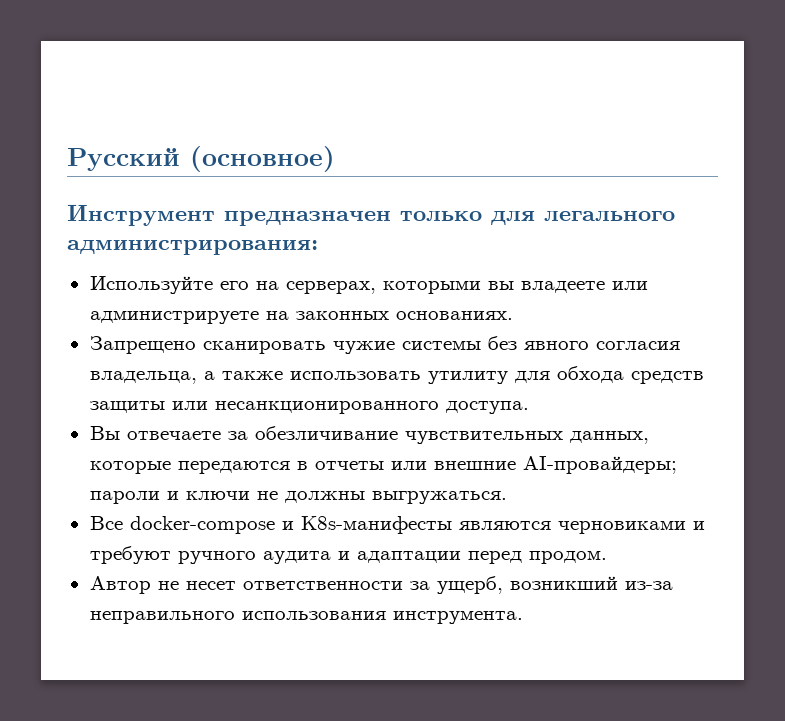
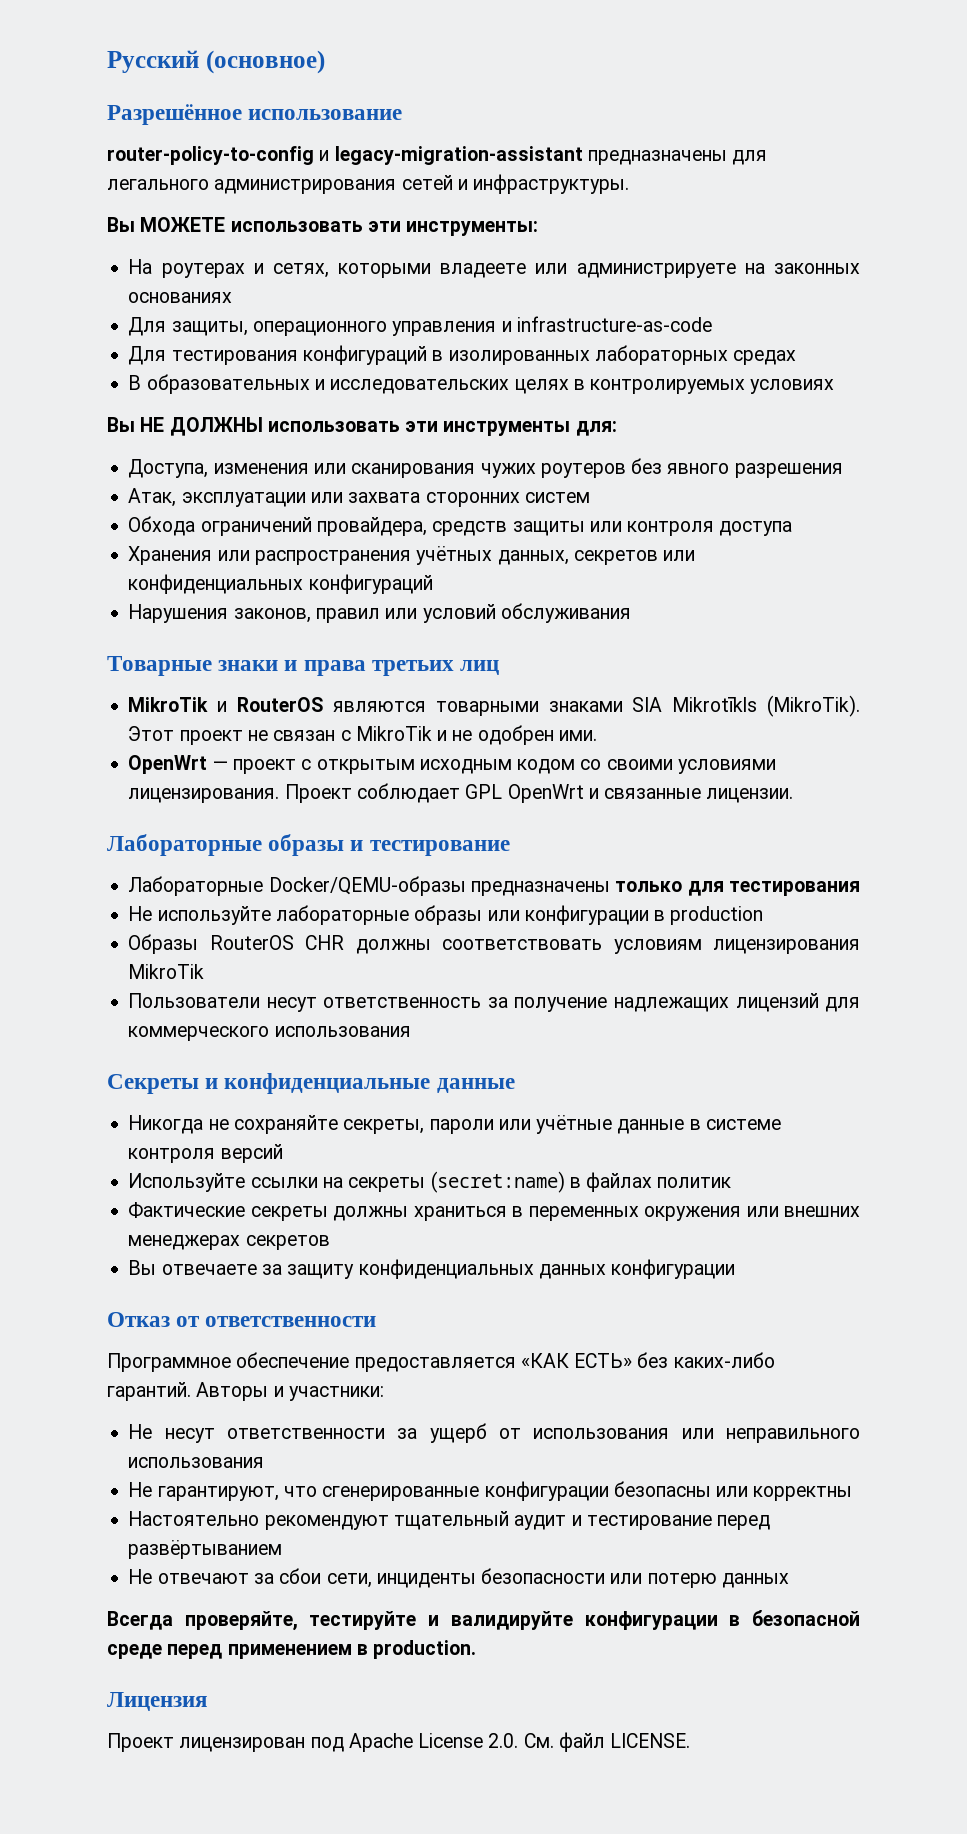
- Инструмент предназначен только для легального администрирования:
- Используйте его на серверах, которыми вы владеете или администрируете на законных основаниях.
- Запрещено сканировать чужие системы без явного согласия владельца, а также использовать утилиту для обхода средств защиты или несанкционированного доступа.
- Вы отвечаете за обезличивание чувствительных данных, которые передаются в отчеты или внешние AI-провайдеры; пароли и ключи не должны выгружаться.
- Все docker-compose и K8s-манифесты являются черновиками и требуют ручного аудита и адаптации перед продом.
- Автор не несет ответственности за ущерб, возникший из-за неправильного использования инструмента.
+ Разрешённое использование
+ router-policy-to-config и legacy-migration-assistant предназначены для легального администрирования сетей и инфраструктуры.
+ Вы МОЖЕТЕ использовать эти инструменты:
+ На роутерах и сетях, которыми владеете или администрируете на законных основаниях
+ Для защиты, операционного управления и infrastructure-as-code
+ Для тестирования конфигураций в изолированных лабораторных средах
+ В образовательных и исследовательских целях в контролируемых условиях
+ Вы НЕ ДОЛЖНЫ использовать эти инструменты для:
+ Доступа, изменения или сканирования чужих роутеров без явного разрешения
+ Атак, эксплуатации или захвата сторонних систем
+ Обхода ограничений провайдера, средств защиты или контроля доступа
+ Хранения или распространения учётных данных, секретов или конфиденциальных конфигураций
+ Нарушения законов, правил или условий обслуживания
+ Товарные знаки и права третьих лиц
+ MikroTik и RouterOS являются товарными знаками SIA Mikrotīkls (MikroTik). Этот проект не связан с MikroTik и не одобрен ими.
+ OpenWrt — проект с открытым исходным кодом со своими условиями лицензирования. Проект соблюдает GPL OpenWrt и связанные лицензии.
+ Лабораторные образы и тестирование
+ Лабораторные Docker/QEMU-образы предназначены только для тестирования
+ Не используйте лабораторные образы или конфигурации в production
+ Образы RouterOS CHR должны соответствовать условиям лицензирования MikroTik
+ Пользователи несут ответственность за получение надлежащих лицензий для коммерческого использования
+ Секреты и конфиденциальные данные
+ Никогда не сохраняйте секреты, пароли или учётные данные в системе контроля версий
+ Используйте ссылки на секреты (secret:name) в файлах политик
+ Фактические секреты должны храниться в переменных окружения или внешних менеджерах секретов
+ Вы отвечаете за защиту конфиденциальных данных конфигурации
+ Отказ от ответственности
+ Программное обеспечение предоставляется «КАК ЕСТЬ» без каких-либо гарантий. Авторы и участники:
+ Не несут ответственности за ущерб от использования или неправильного использования
+ Не гарантируют, что сгенерированные конфигурации безопасны или корректны
+ Настоятельно рекомендуют тщательный аудит и тестирование перед развёртыванием
+ Не отвечают за сбои сети, инциденты безопасности или потерю данных
+ Всегда проверяйте, тестируйте и валидируйте конфигурации в безопасной среде перед применением в production.
+ Лицензия
+ Проект лицензирован под Apache License 2.0. См. файл LICENSE.

